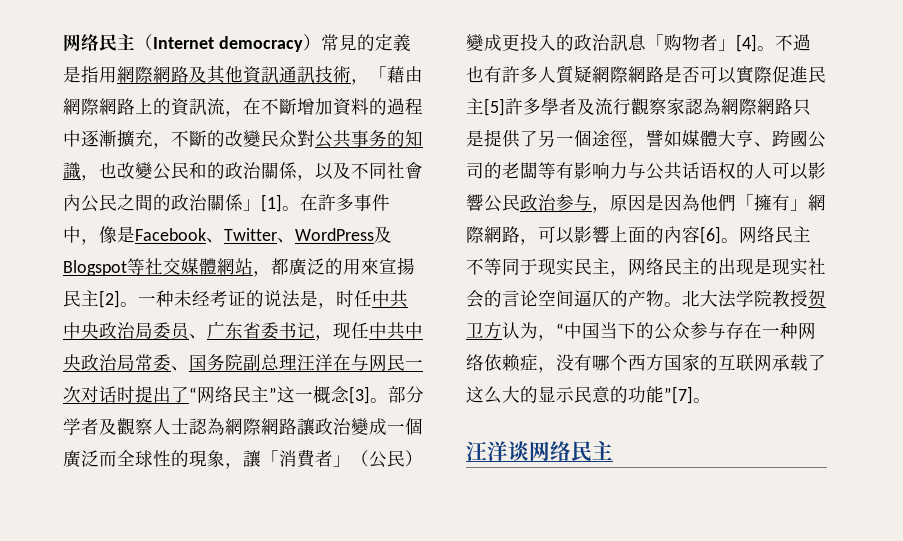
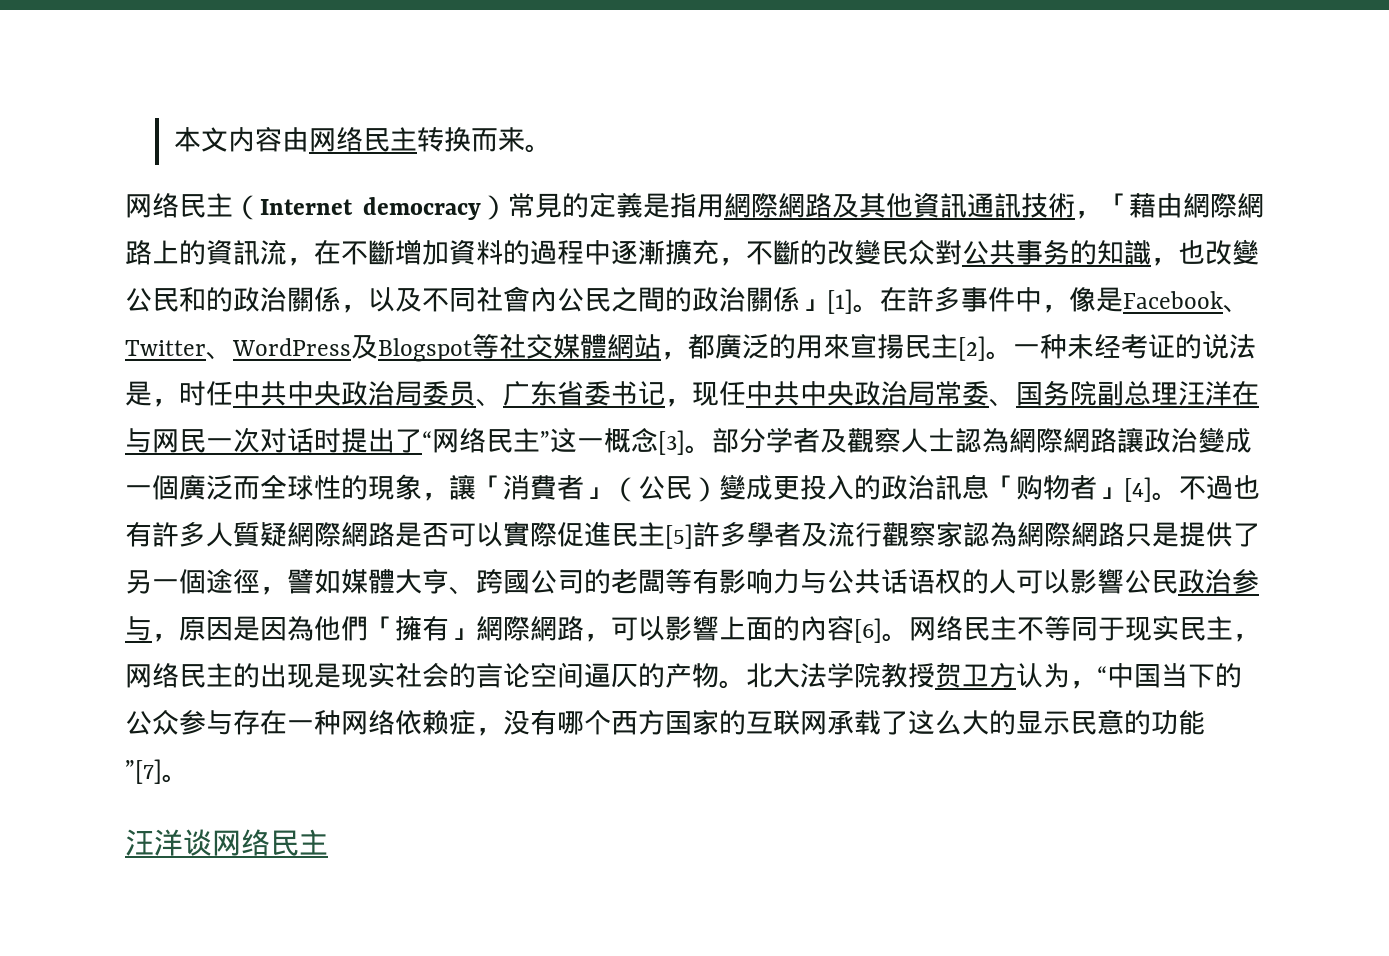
+ 本文内容由网络民主转换而来。

